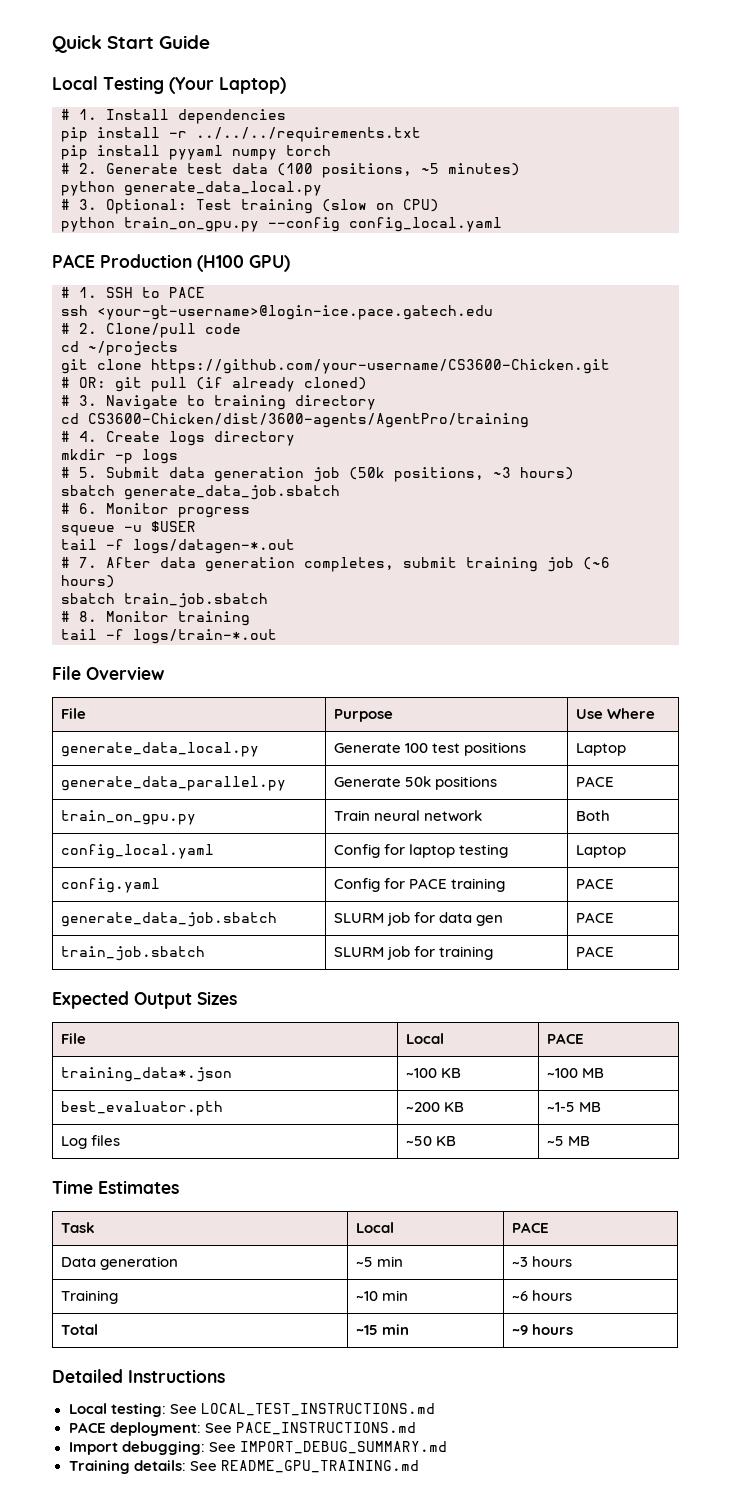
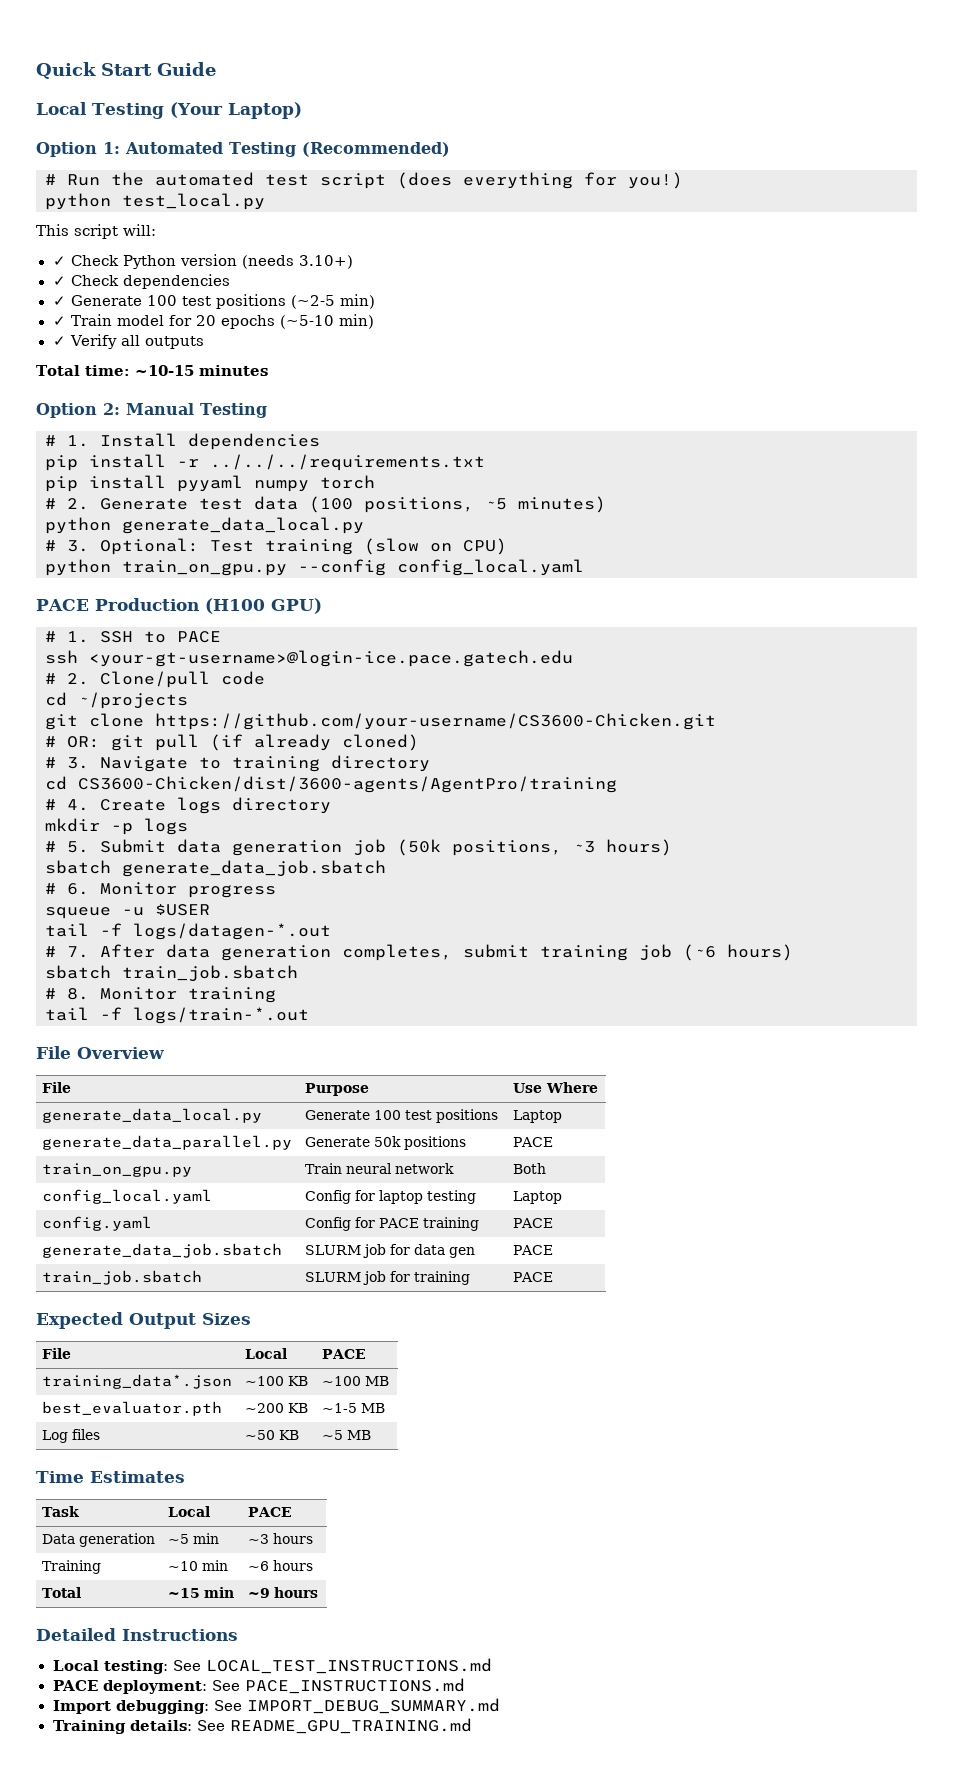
+ Option 1: Automated Testing (Recommended)
+ # Run the automated test script (does everything for you!)
+ python test_local.py
+ This script will:
+ ✓ Check Python version (needs 3.10+)
+ ✓ Check dependencies
+ ✓ Generate 100 test positions (~2-5 min)
+ ✓ Train model for 20 epochs (~5-10 min)
+ ✓ Verify all outputs
+ Total time: ~10-15 minutes
+ Option 2: Manual Testing

